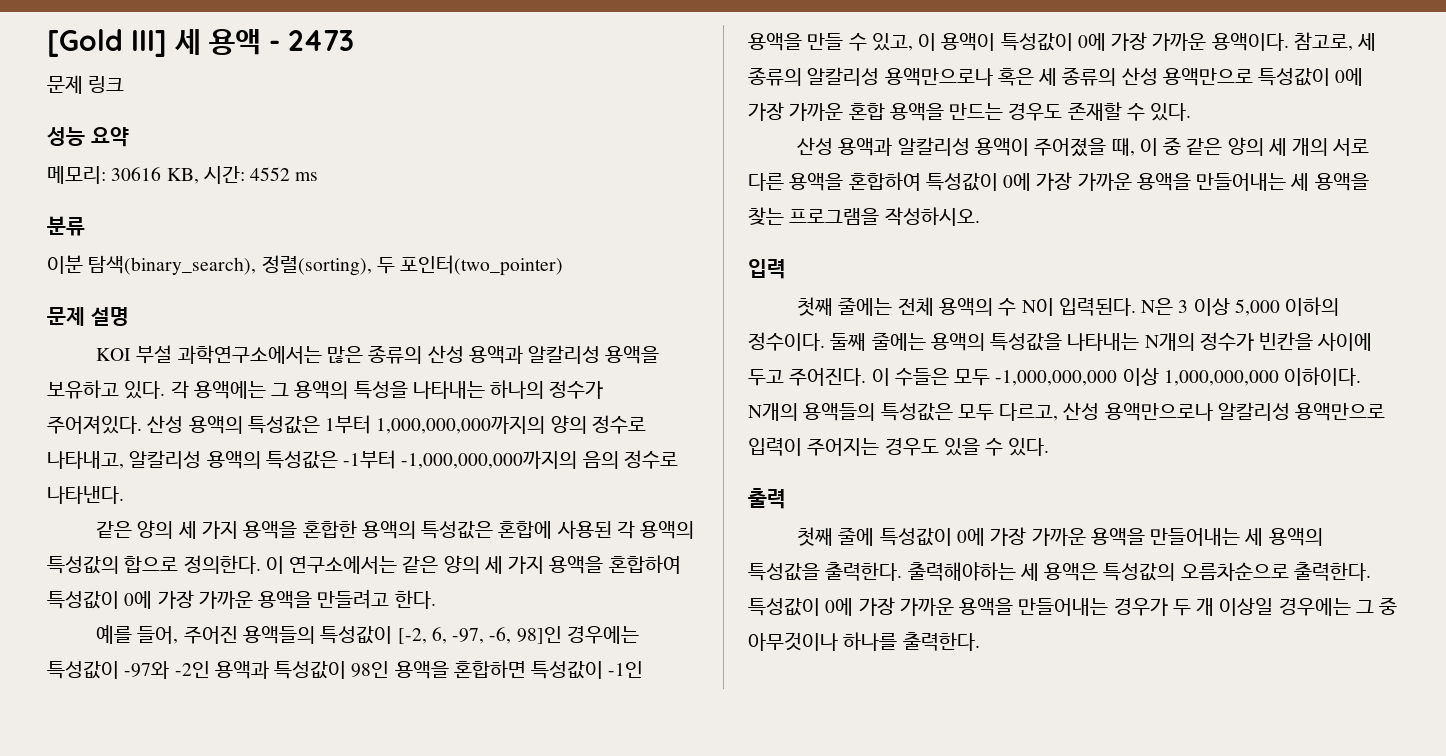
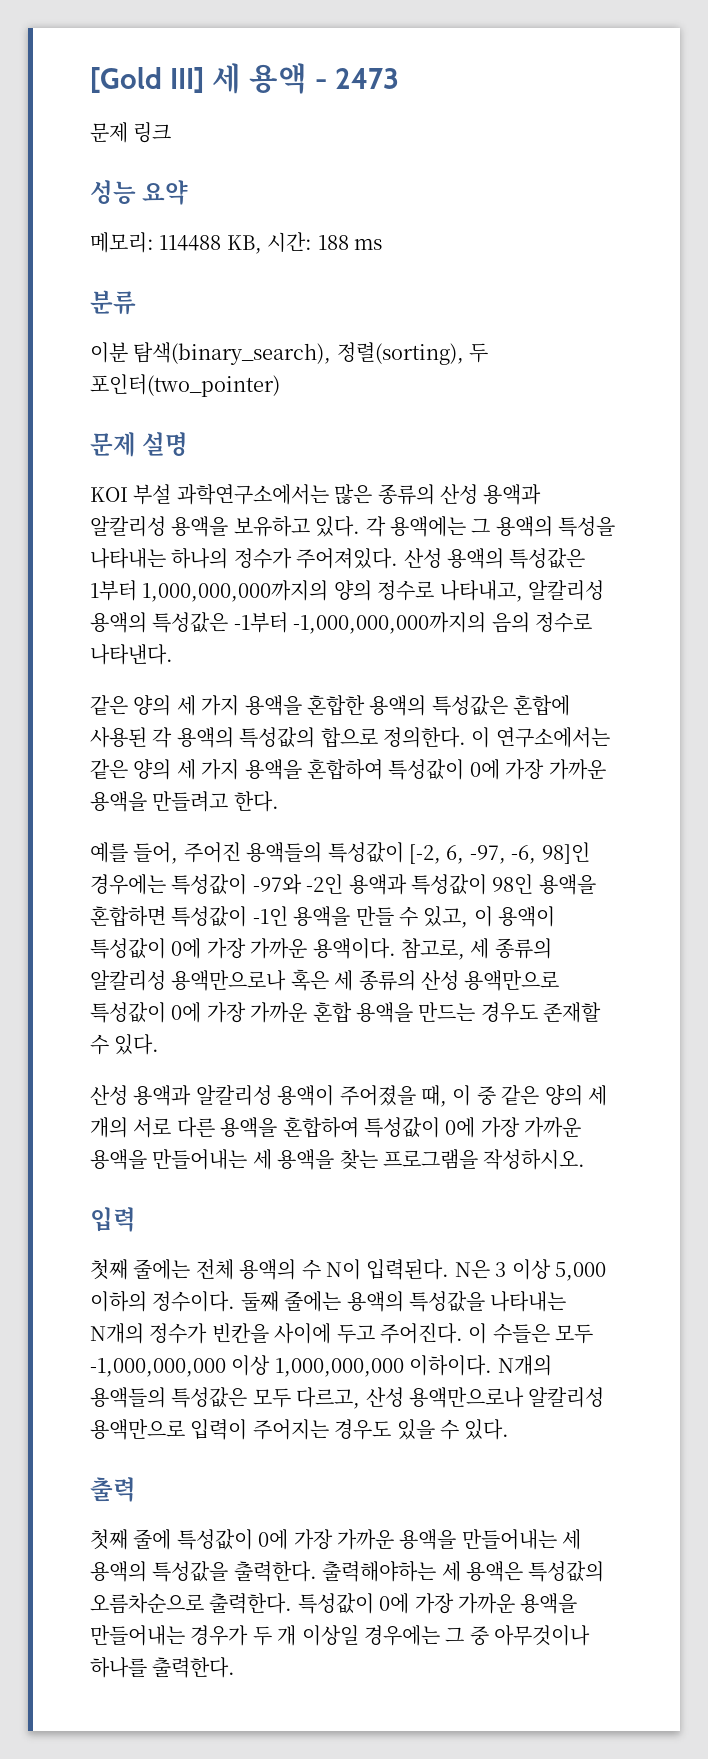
- 메모리: 30616 KB, 시간: 4552 ms
+ 메모리: 114488 KB, 시간: 188 ms

